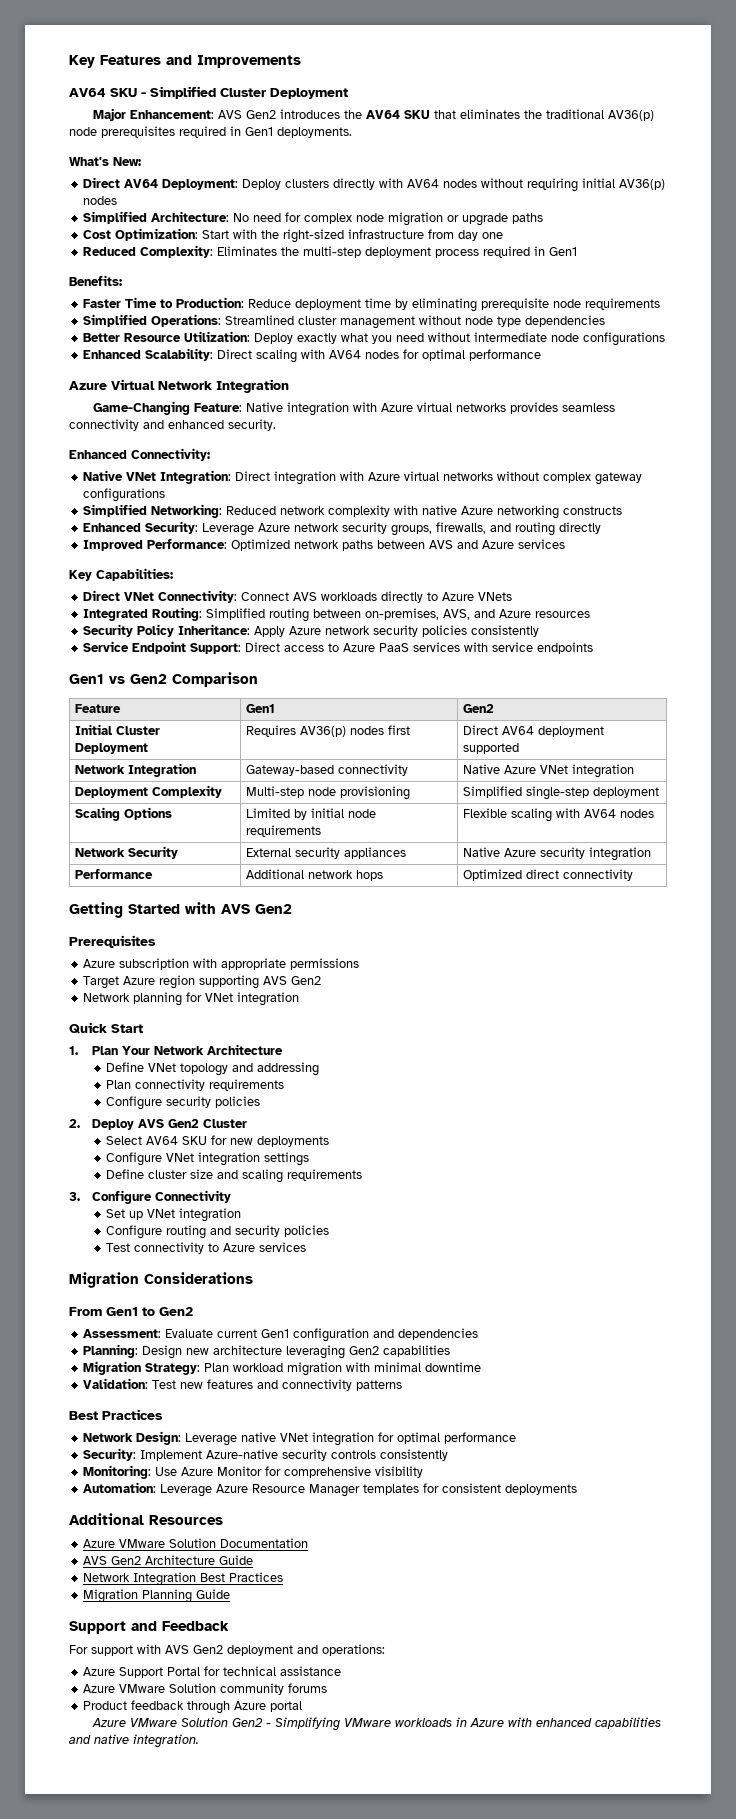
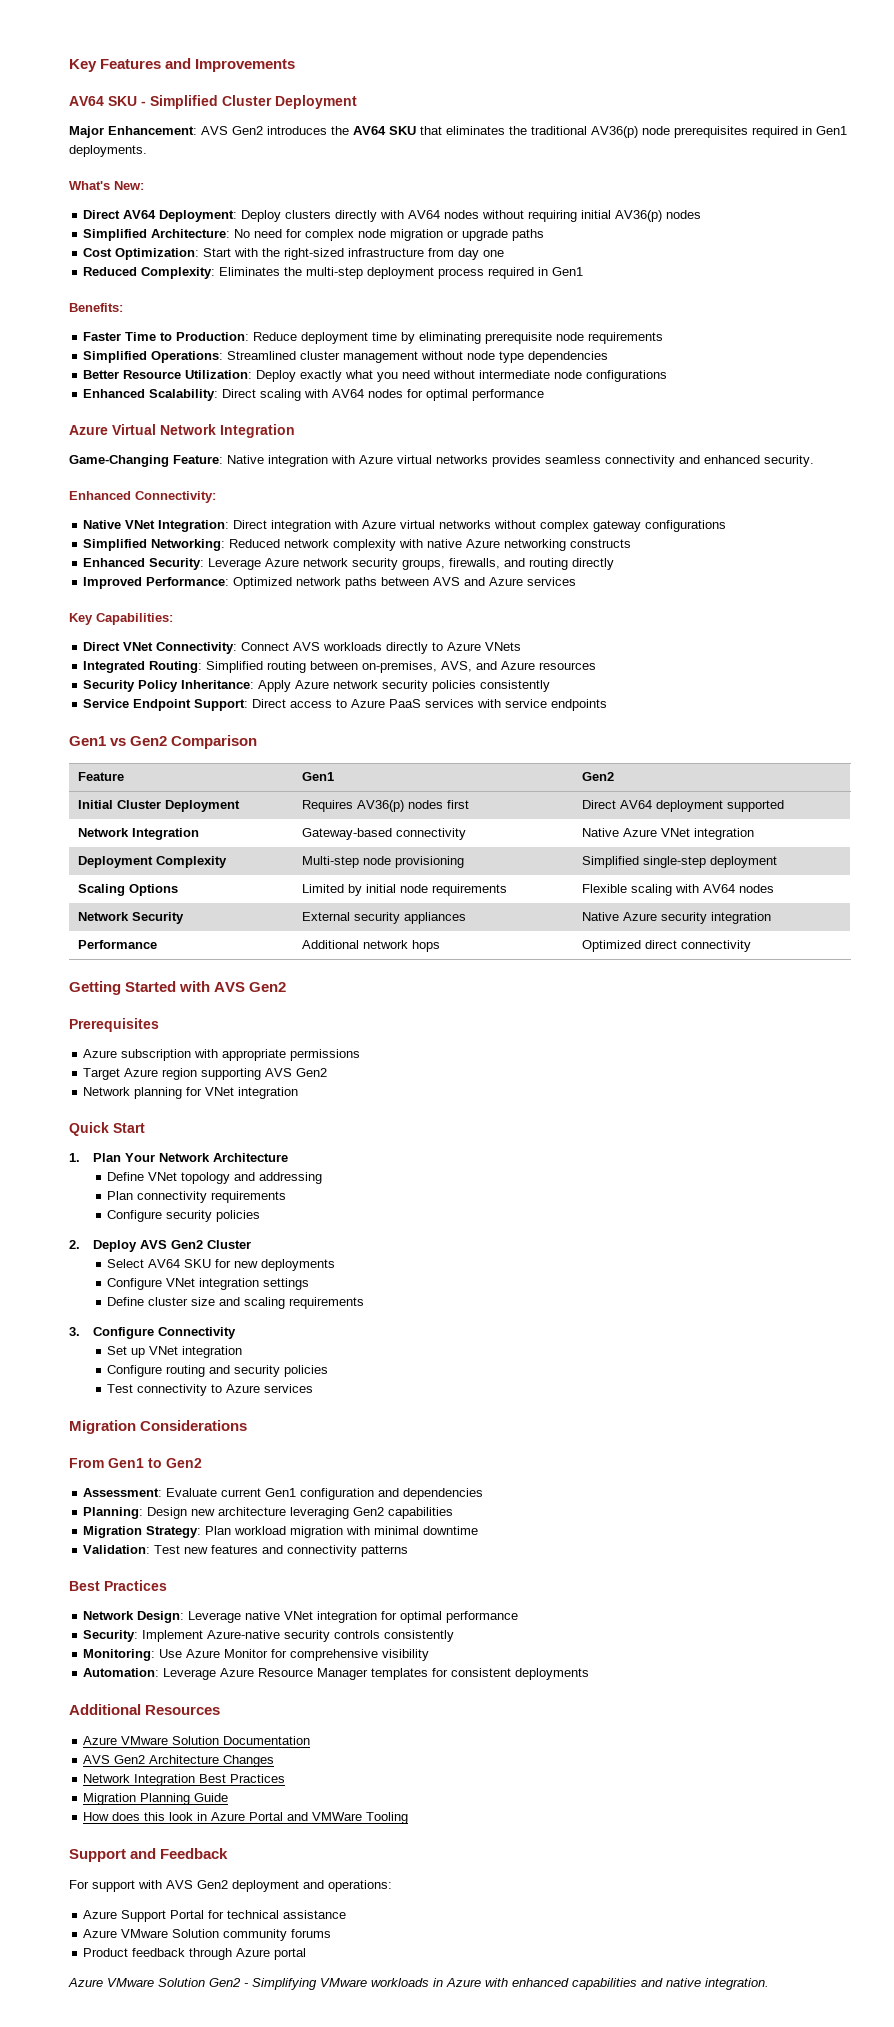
- AVS Gen2 Architecture Guide
+ AVS Gen2 Architecture Changes
+ How does this look in Azure Portal and VMWare Tooling

